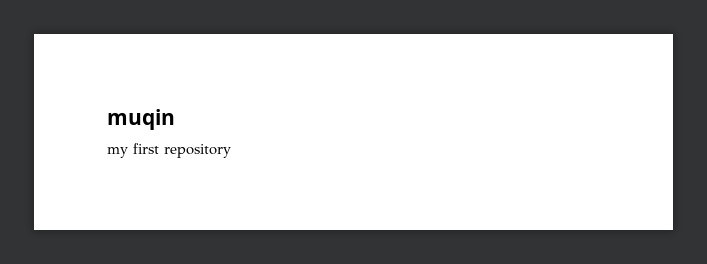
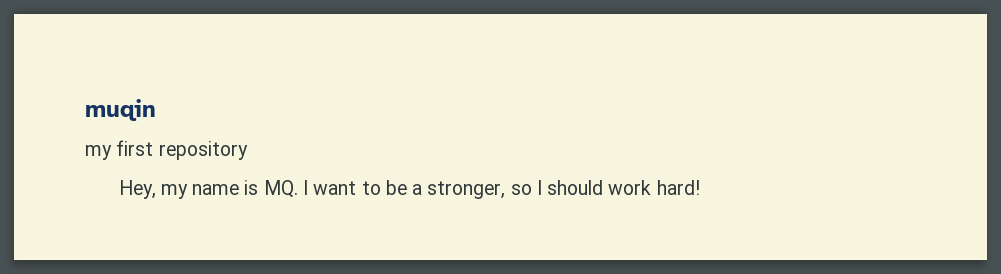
+ Hey, my name is MQ. I want to be a stronger, so I should work hard!

